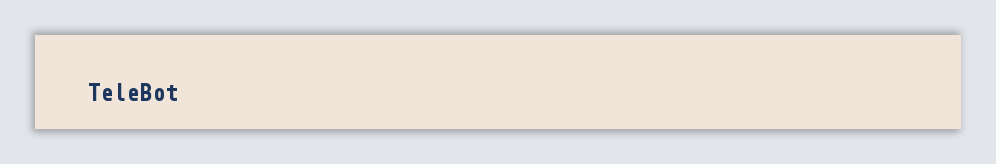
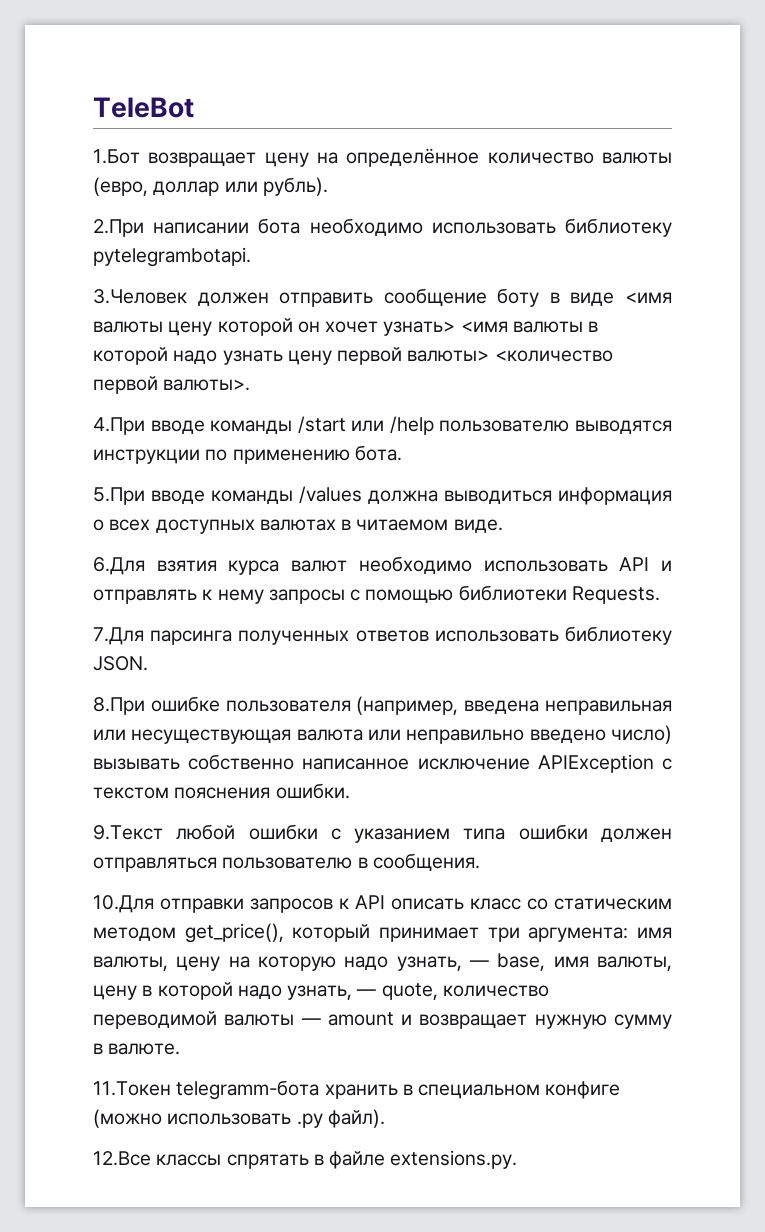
+ 1.Бот возвращает цену на определённое количество валюты (евро, доллар или рубль).
+ 2.При написании бота необходимо использовать библиотеку pytelegrambotapi.
+ 3.Человек должен отправить сообщение боту в виде <имя валюты цену которой он хочет узнать> <имя валюты в которой надо узнать цену первой валюты> <количество первой валюты>.
+ 4.При вводе команды /start или /help пользователю выводятся инструкции по применению бота.
+ 5.При вводе команды /values должна выводиться информация о всех доступных валютах в читаемом виде.
+ 6.Для взятия курса валют необходимо использовать API и отправлять к нему запросы с помощью библиотеки Requests.
+ 7.Для парсинга полученных ответов использовать библиотеку JSON.
+ 8.При ошибке пользователя (например, введена неправильная или несуществующая валюта или неправильно введено число) вызывать собственно написанное исключение APIException с текстом пояснения ошибки.
+ 9.Текст любой ошибки с указанием типа ошибки должен отправляться пользователю в сообщения.
+ 10.Для отправки запросов к API описать класс со статическим методом get_price(), который принимает три аргумента: имя валюты, цену на которую надо узнать, — base, имя валюты, цену в которой надо узнать, — quote, количество переводимой валюты — amount и возвращает нужную сумму в валюте.
+ 11.Токен telegramm-бота хранить в специальном конфиге (можно использовать .py файл).
+ 12.Все классы спрятать в файле extensions.py.

